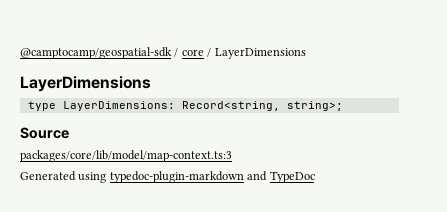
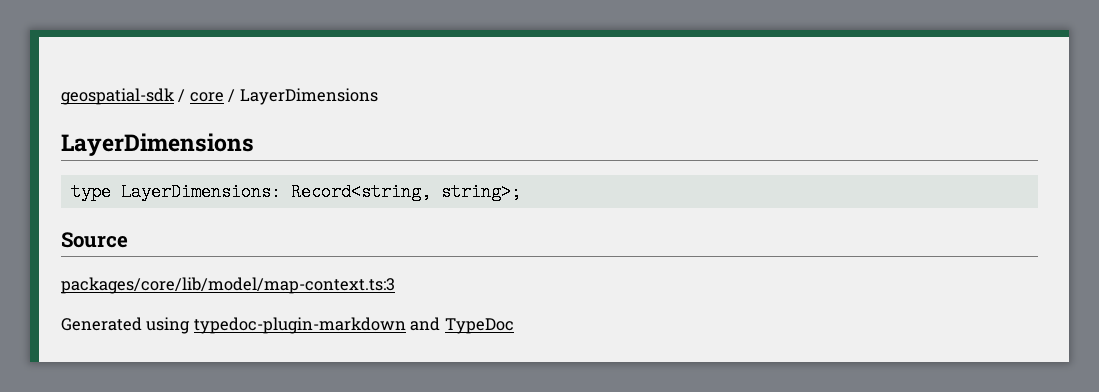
- @camptocamp/geospatial-sdk / core / LayerDimensions
+ geospatial-sdk / core / LayerDimensions

